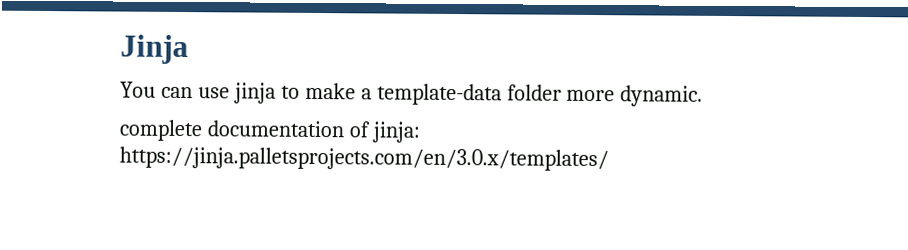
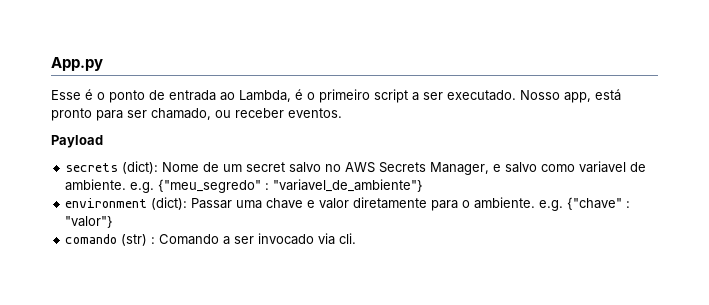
- Jinja
- You can use jinja to make a template-data folder more dynamic.
- complete documentation of jinja: https://jinja.palletsprojects.com/en/3.0.x/templates/
+ App.py
+ Esse é o ponto de entrada ao Lambda, é o primeiro script a ser executado. Nosso app, está pronto para ser chamado, ou receber eventos.
+ Payload
+ secrets (dict): Nome de um secret salvo no AWS Secrets Manager, e salvo como variavel de ambiente. e.g. {"meu_segredo" : "variavel_de_ambiente"}
+ environment (dict): Passar uma chave e valor diretamente para o ambiente. e.g. {"chave" : "valor"}
+ comando (str) : Comando a ser invocado via cli.

